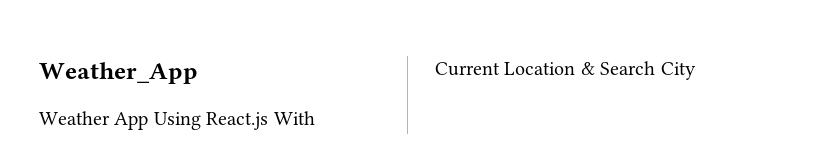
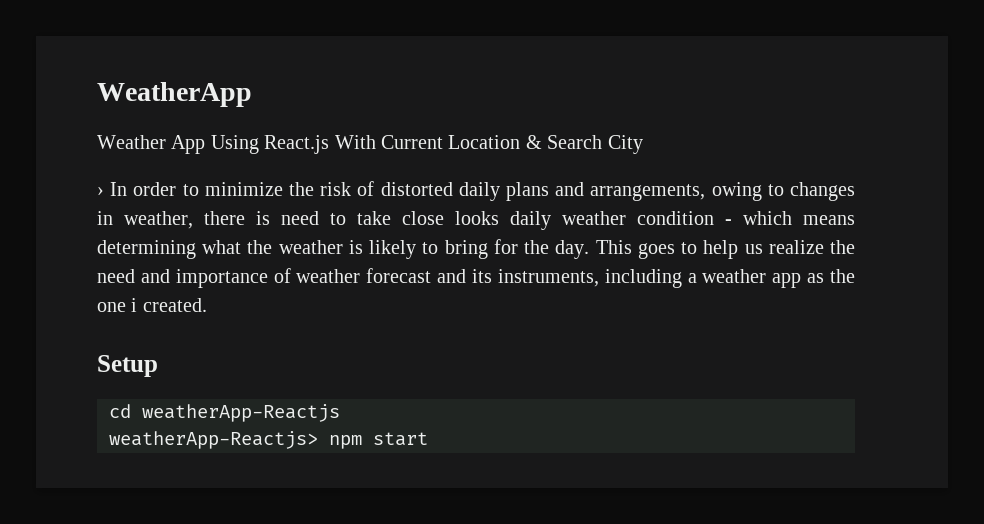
- Weather_App
+ WeatherApp
+ › In order to minimize the risk of distorted daily plans and arrangements, owing to changes in weather, there is need to take close looks daily weather condition - which means determining what the weather is likely to bring for the day. This goes to help us realize the need and importance of weather forecast and its instruments, including a weather app as the one i created.
+ Setup
+ cd weatherApp-Reactjs
+ weatherApp-Reactjs> npm start

